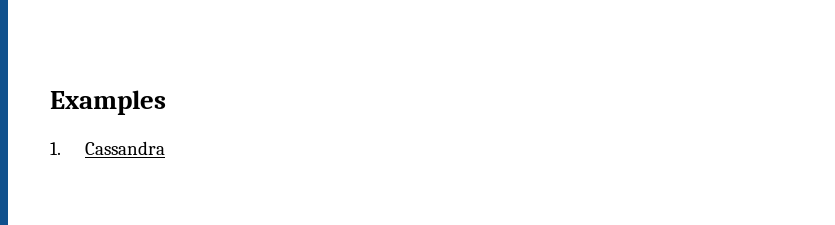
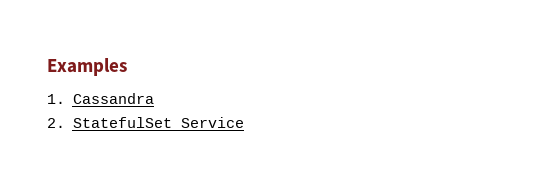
+ 2. StatefulSet Service

